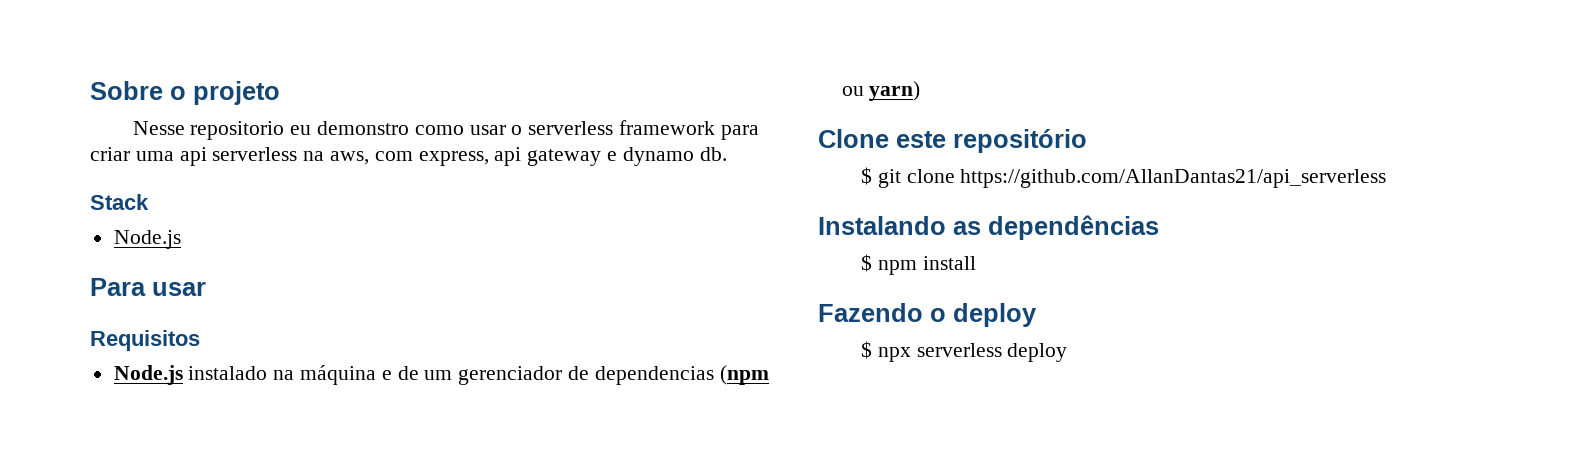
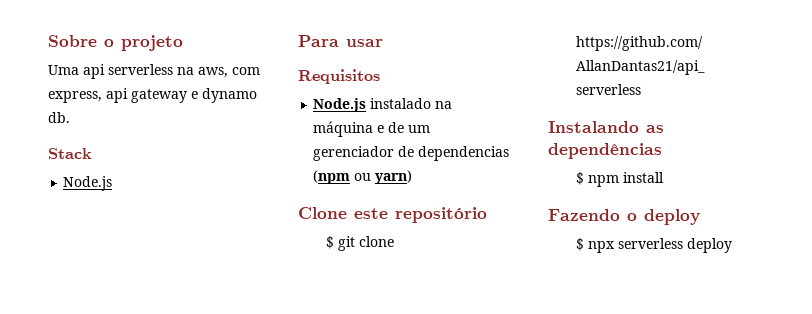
- Nesse repositorio eu demonstro como usar o serverless framework para criar uma api serverless na aws, com express, api gateway e dynamo db.
+ Uma api serverless na aws, com express, api gateway e dynamo db.

